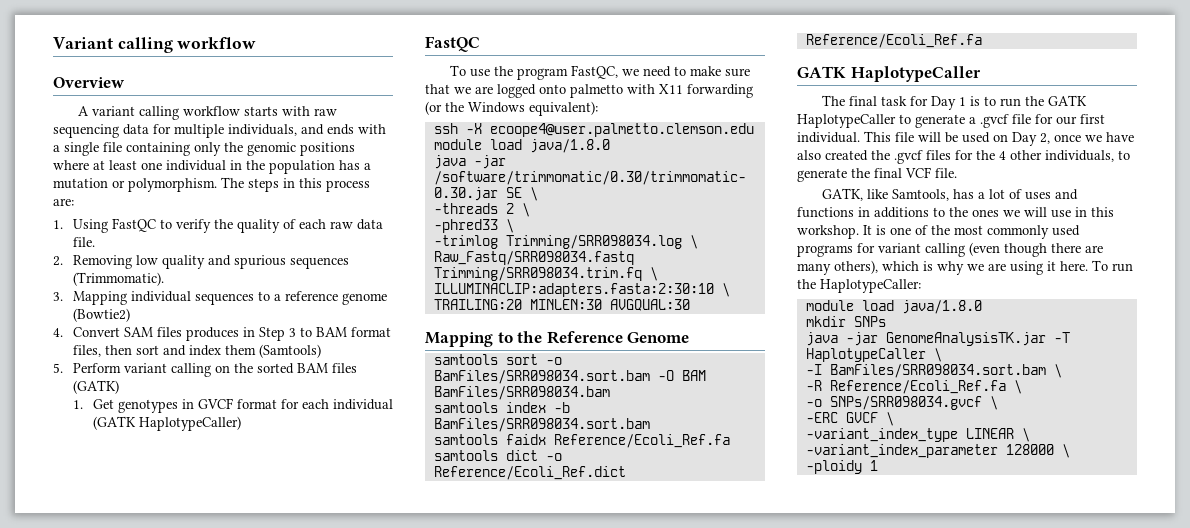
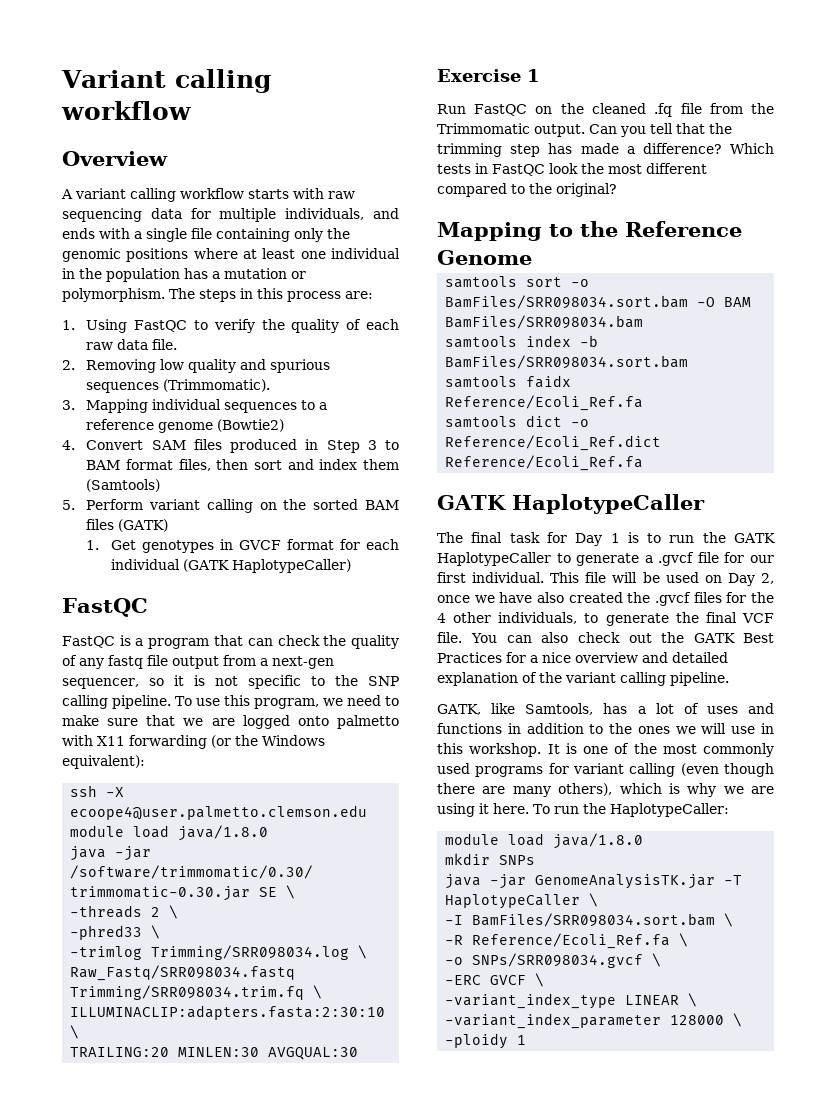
- 4. Convert SAM files produces in Step 3 to BAM format files, then sort and index them (Samtools)
+ 4. Convert SAM files produced in Step 3 to BAM format files, then sort and index them (Samtools)
- To use the program FastQC, we need to make sure that we are logged onto palmetto with X11 forwarding (or the Windows equivalent):
+ FastQC is a program that can check the quality of any fastq file output from a next-gen sequencer, so it is not specific to the SNP calling pipeline. To use this program, we need to make sure that we are logged onto palmetto with X11 forwarding (or the Windows equivalent):
+ Exercise 1
+ Run FastQC on the cleaned .fq file from the Trimmomatic output. Can you tell that the trimming step has made a difference? Which tests in FastQC look the most different compared to the original?
+ You can also check out the GATK Best Practices for a nice overview and detailed explanation of the variant calling pipeline.
- GATK, like Samtools, has a lot of uses and functions in additions to the ones we will use in this workshop.
+ GATK, like Samtools, has a lot of uses and functions in addition to the ones we will use in this workshop.

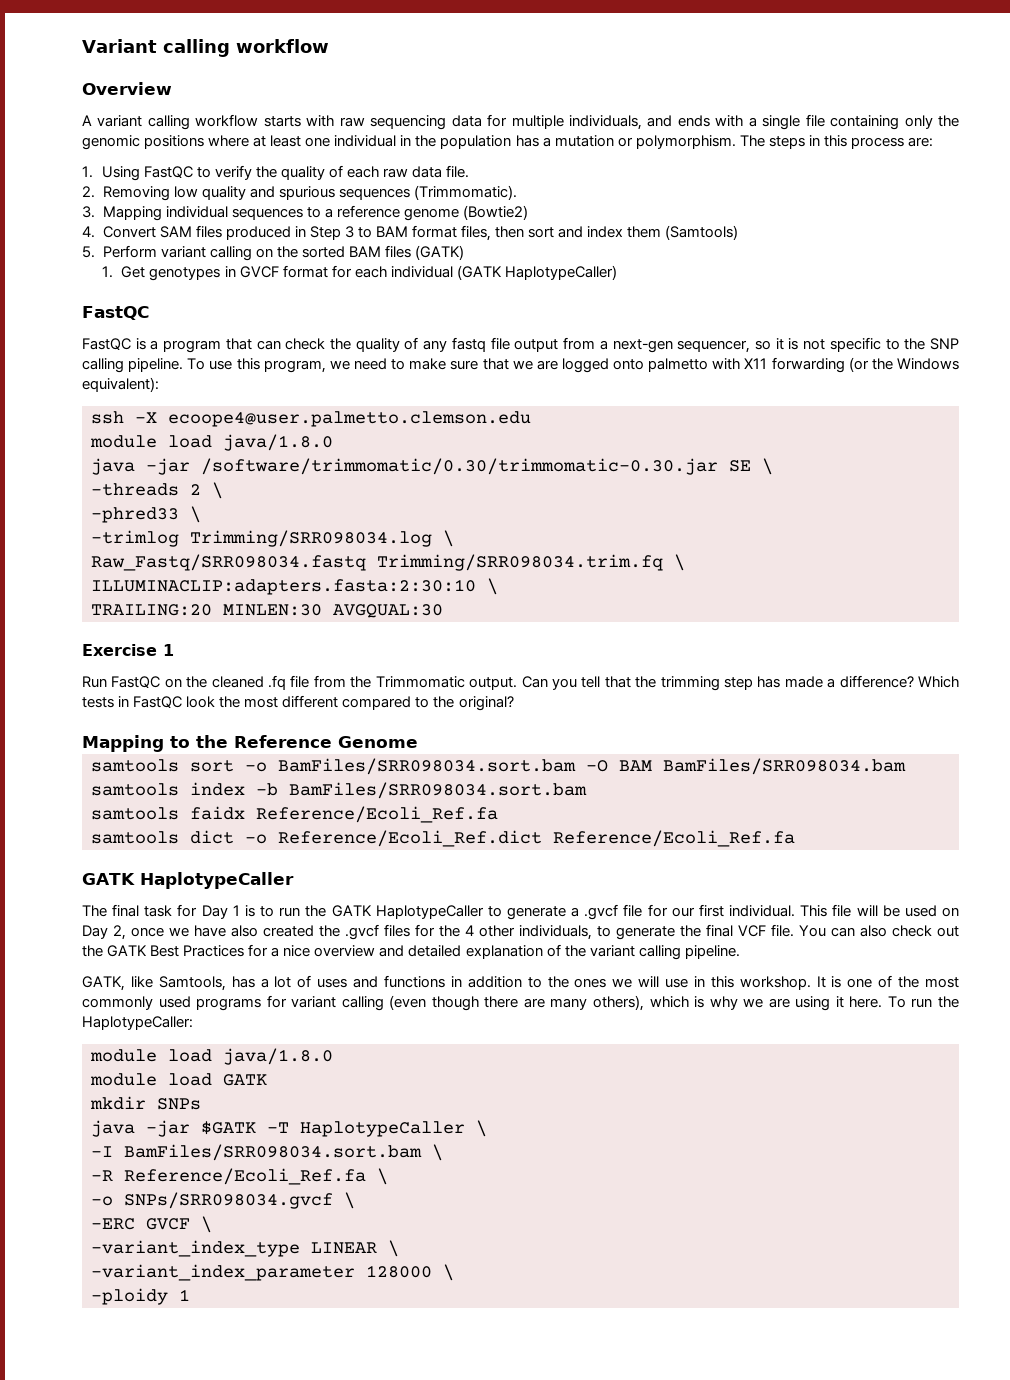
+ module load GATK
- java -jar GenomeAnalysisTK.jar -T HaplotypeCaller \
+ java -jar $GATK -T HaplotypeCaller \

